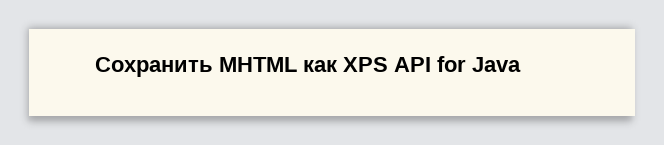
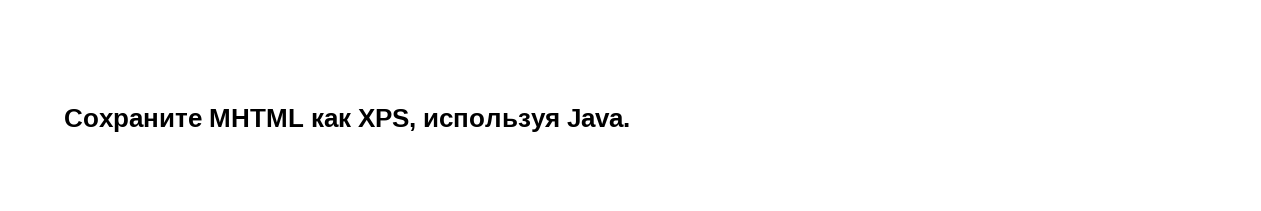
- Сохранить MHTML как XPS API for Java
+ Сохраните MHTML как XPS, используя Java.

